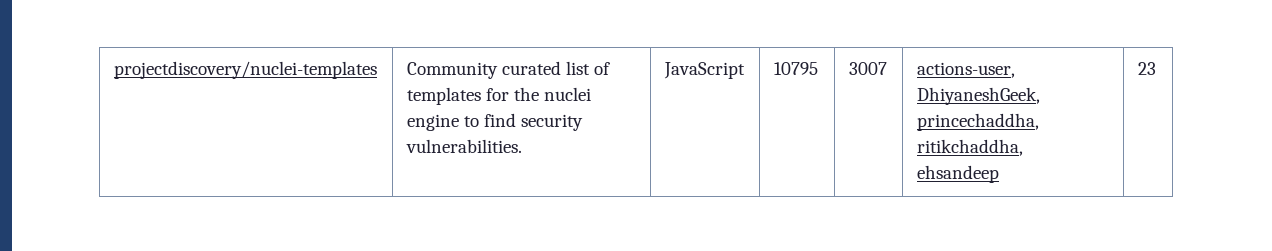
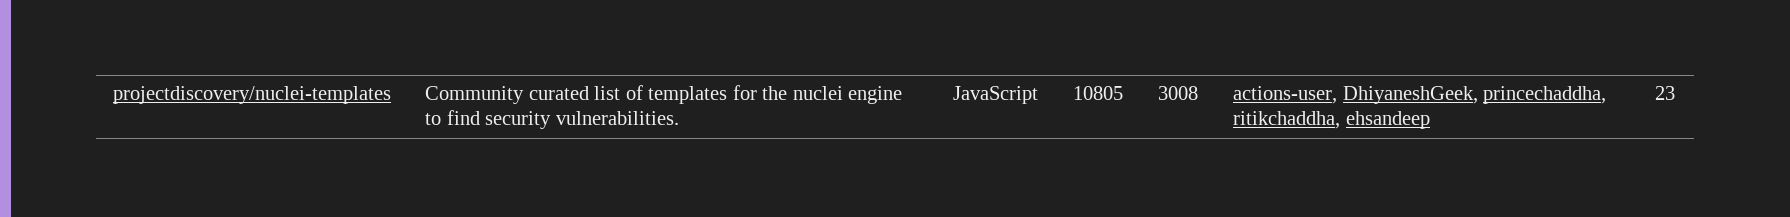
- projectdiscovery/nuclei-templates | Community curated list of templates for the nuclei engine to find security vulnerabilities. | JavaScript | 10795 | 3007 | actions-user, DhiyaneshGeek, princechaddha, ritikchaddha, ehsandeep | 23
+ projectdiscovery/nuclei-templates | Community curated list of templates for the nuclei engine to find security vulnerabilities. | JavaScript | 10805 | 3008 | actions-user, DhiyaneshGeek, princechaddha, ritikchaddha, ehsandeep | 23

